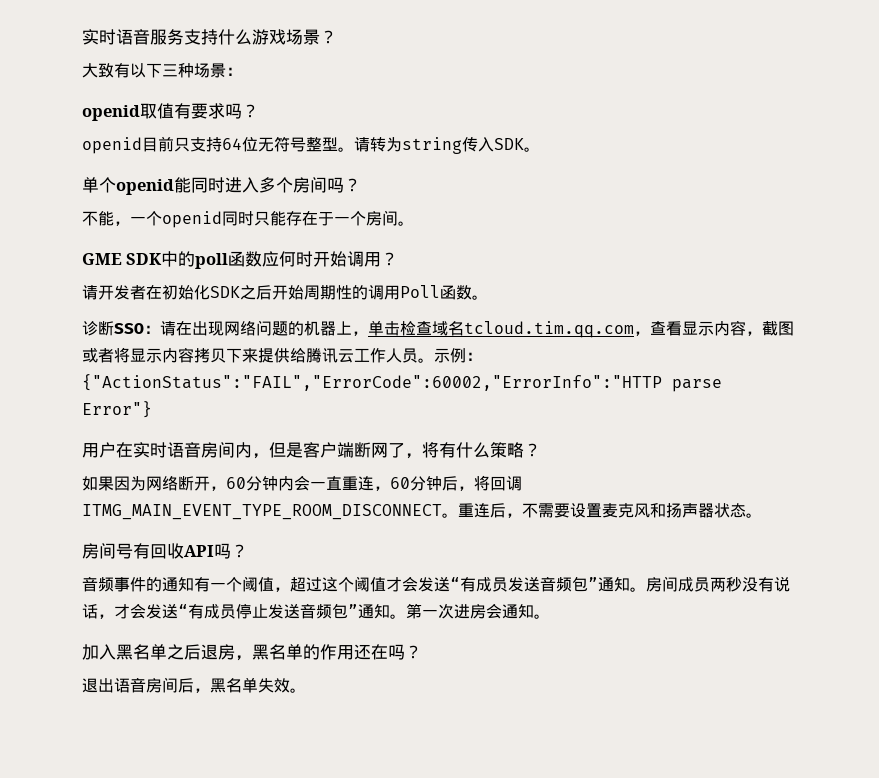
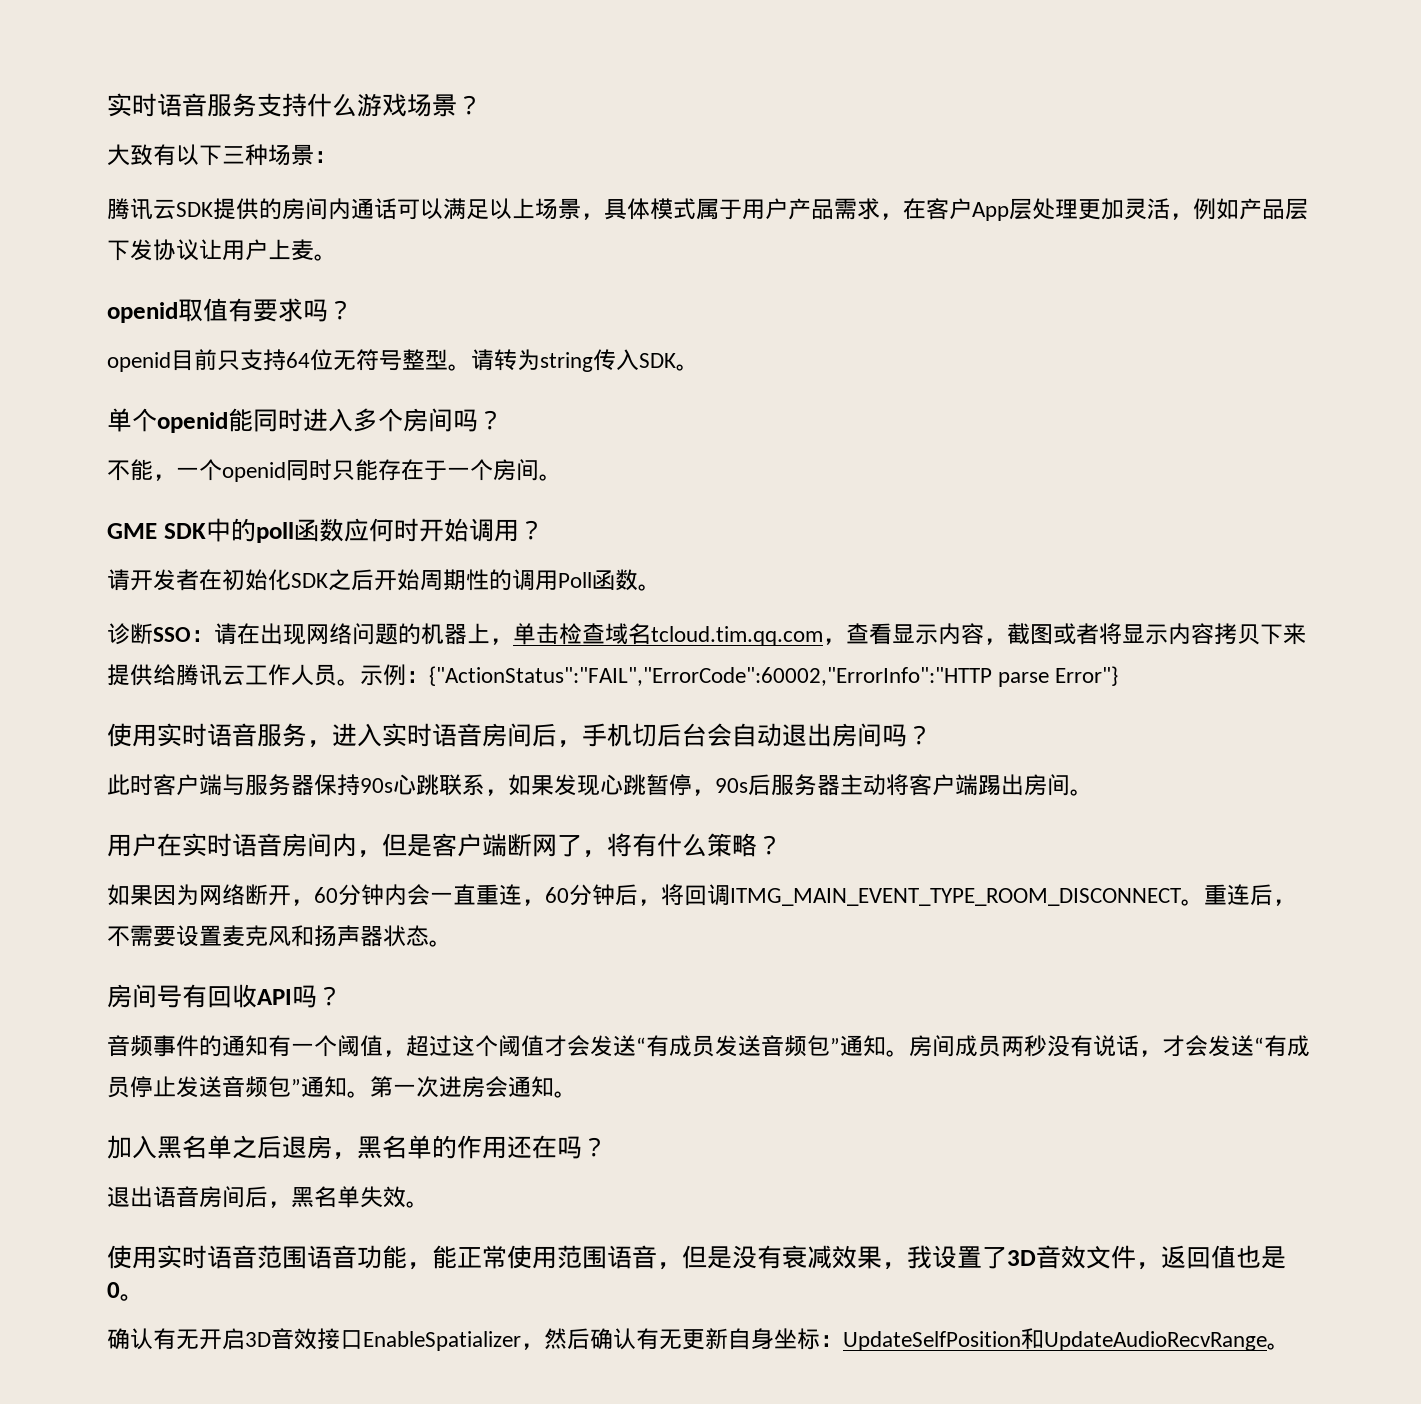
+ 腾讯云SDK提供的房间内通话可以满足以上场景，具体模式属于用户产品需求，在客户App层处理更加灵活，例如产品层下发协议让用户上麦。
+ 使用实时语音服务，进入实时语音房间后，手机切后台会自动退出房间吗？
+ 此时客户端与服务器保持90s心跳联系，如果发现心跳暂停，90s后服务器主动将客户端踢出房间。
+ 使用实时语音范围语音功能，能正常使用范围语音，但是没有衰减效果，我设置了3D音效文件，返回值也是0。
+ 确认有无开启3D音效接口EnableSpatializer，然后确认有无更新自身坐标：UpdateSelfPosition和UpdateAudioRecvRange。

